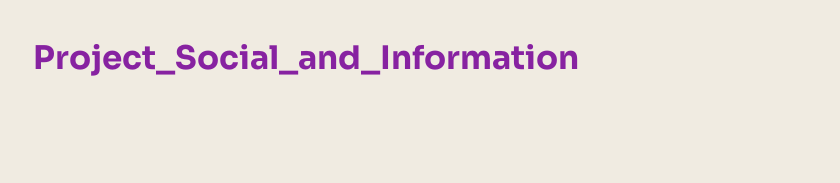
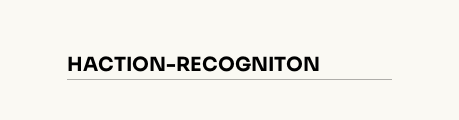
- Project_Social_and_Information
+ HACTION-RECOGNITON

